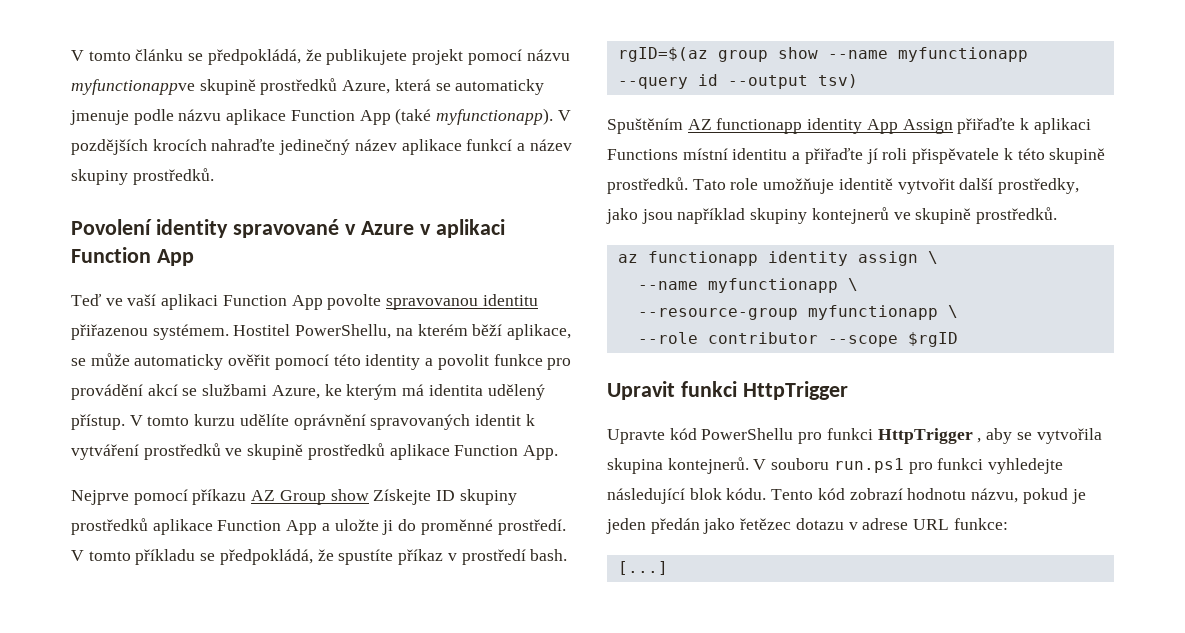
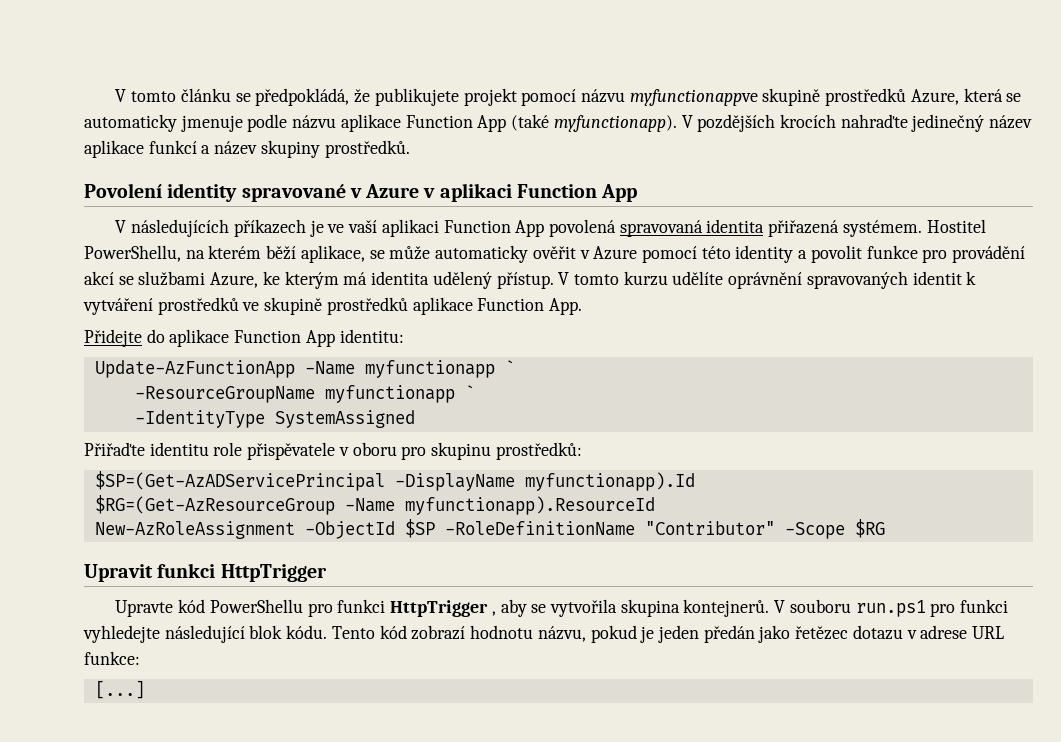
- Teď ve vaší aplikaci Function App povolte spravovanou identitu přiřazenou systémem.
+ V následujících příkazech je ve vaší aplikaci Function App povolená spravovaná identita přiřazená systémem.
- Hostitel PowerShellu, na kterém běží aplikace, se může automaticky ověřit pomocí této identity a povolit funkce pro provádění akcí se službami Azure, ke kterým má identita udělený přístup.
+ Hostitel PowerShellu, na kterém běží aplikace, se může automaticky ověřit v Azure pomocí této identity a povolit funkce pro provádění akcí se službami Azure, ke kterým má identita udělený přístup.
- Nejprve pomocí příkazu AZ Group show Získejte ID skupiny prostředků aplikace Function App a uložte ji do proměnné prostředí. V tomto příkladu se předpokládá, že spustíte příkaz v prostředí bash.
- rgID=$(az group show --name myfunctionapp --query id --output tsv)
- Spuštěním AZ functionapp identity App Assign přiřaďte k aplikaci Functions místní identitu a přiřaďte jí roli přispěvatele k této skupině prostředků. Tato role umožňuje identitě vytvořit další prostředky, jako jsou například skupiny kontejnerů ve skupině prostředků.
- az functionapp identity assign \
- --name myfunctionapp \
- --resource-group myfunctionapp \
- --role contributor --scope $rgID
+ Přidejte do aplikace Function App identitu:
+ Update-AzFunctionApp -Name myfunctionapp `
+ -ResourceGroupName myfunctionapp `
+ -IdentityType SystemAssigned
+ Přiřaďte identitu role přispěvatele v oboru pro skupinu prostředků:
+ $SP=(Get-AzADServicePrincipal -DisplayName myfunctionapp).Id
+ $RG=(Get-AzResourceGroup -Name myfunctionapp).ResourceId
+ New-AzRoleAssignment -ObjectId $SP -RoleDefinitionName "Contributor" -Scope $RG

